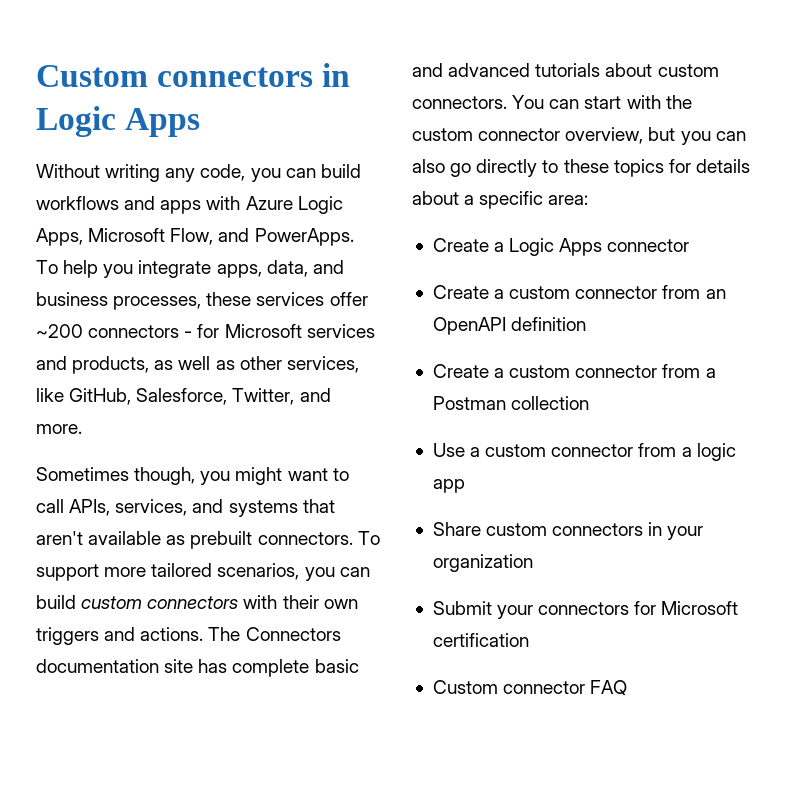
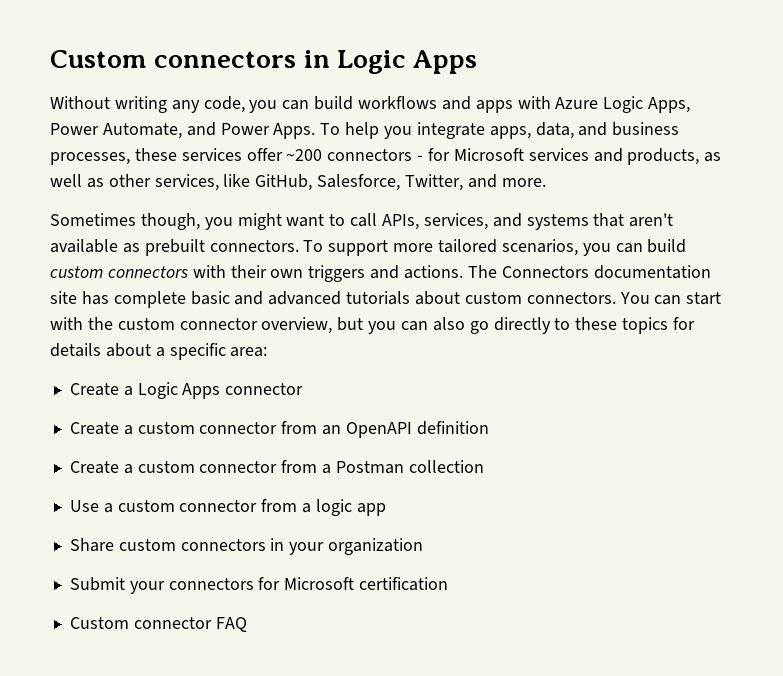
- Without writing any code, you can build workflows and apps with Azure Logic Apps, Microsoft Flow, and PowerApps.
+ Without writing any code, you can build workflows and apps with Azure Logic Apps, Power Automate, and Power Apps.

